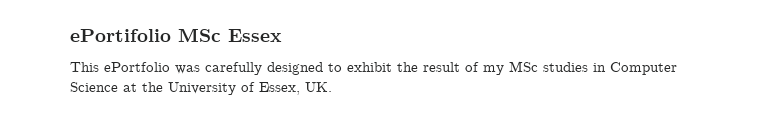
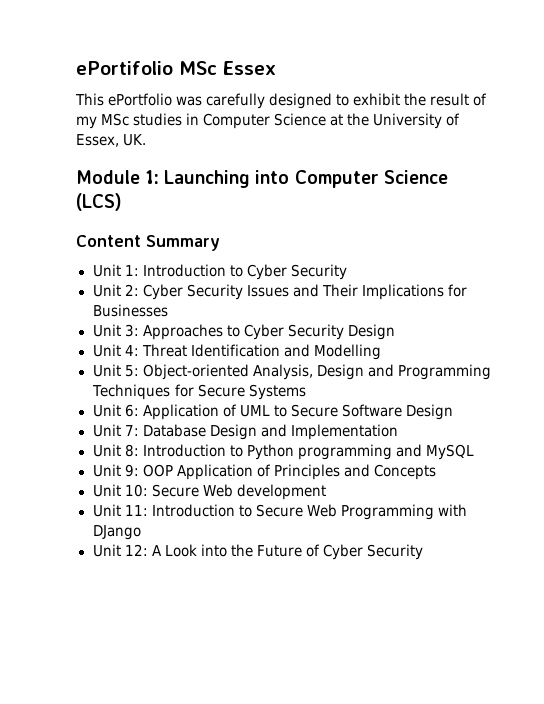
+ Module 1: Launching into Computer Science (LCS)
+ Content Summary
+ Unit 1: Introduction to Cyber Security
+ Unit 2: Cyber Security Issues and Their Implications for Businesses
+ Unit 3: Approaches to Cyber Security Design
+ Unit 4: Threat Identification and Modelling
+ Unit 5: Object-oriented Analysis, Design and Programming Techniques for Secure Systems
+ Unit 6: Application of UML to Secure Software Design
+ Unit 7: Database Design and Implementation
+ Unit 8: Introduction to Python programming and MySQL
+ Unit 9: OOP Application of Principles and Concepts
+ Unit 10: Secure Web development
+ Unit 11: Introduction to Secure Web Programming with DJango
+ Unit 12: A Look into the Future of Cyber Security

